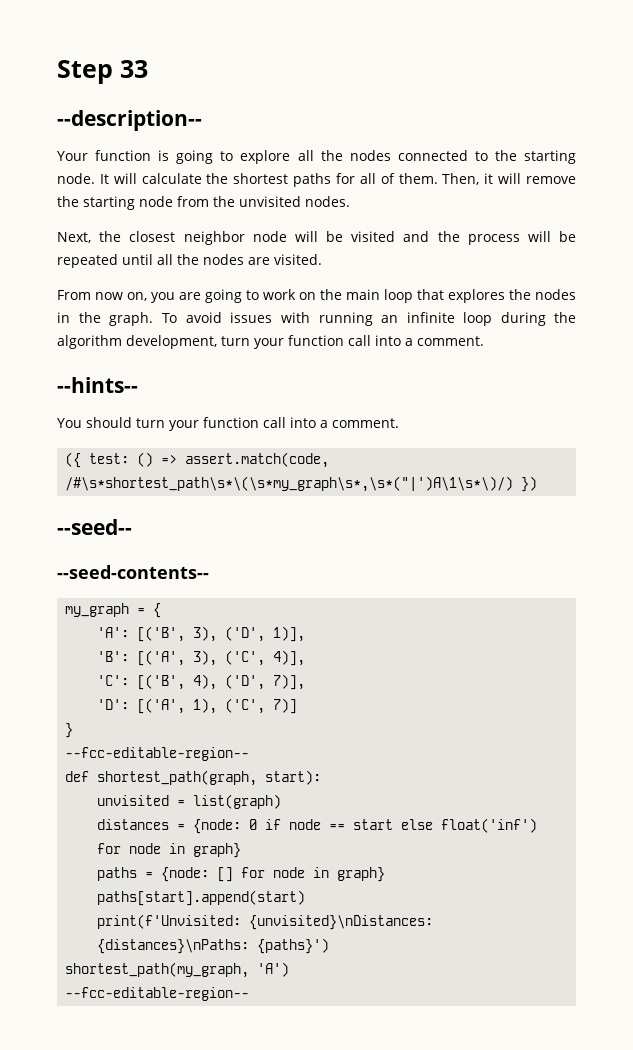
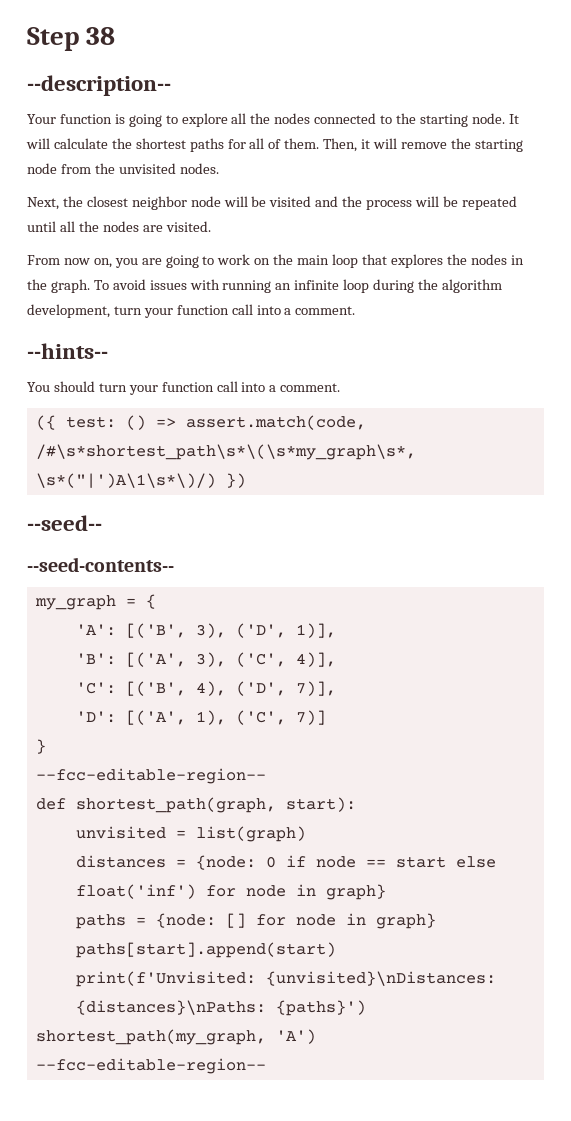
- Step 33
+ Step 38

